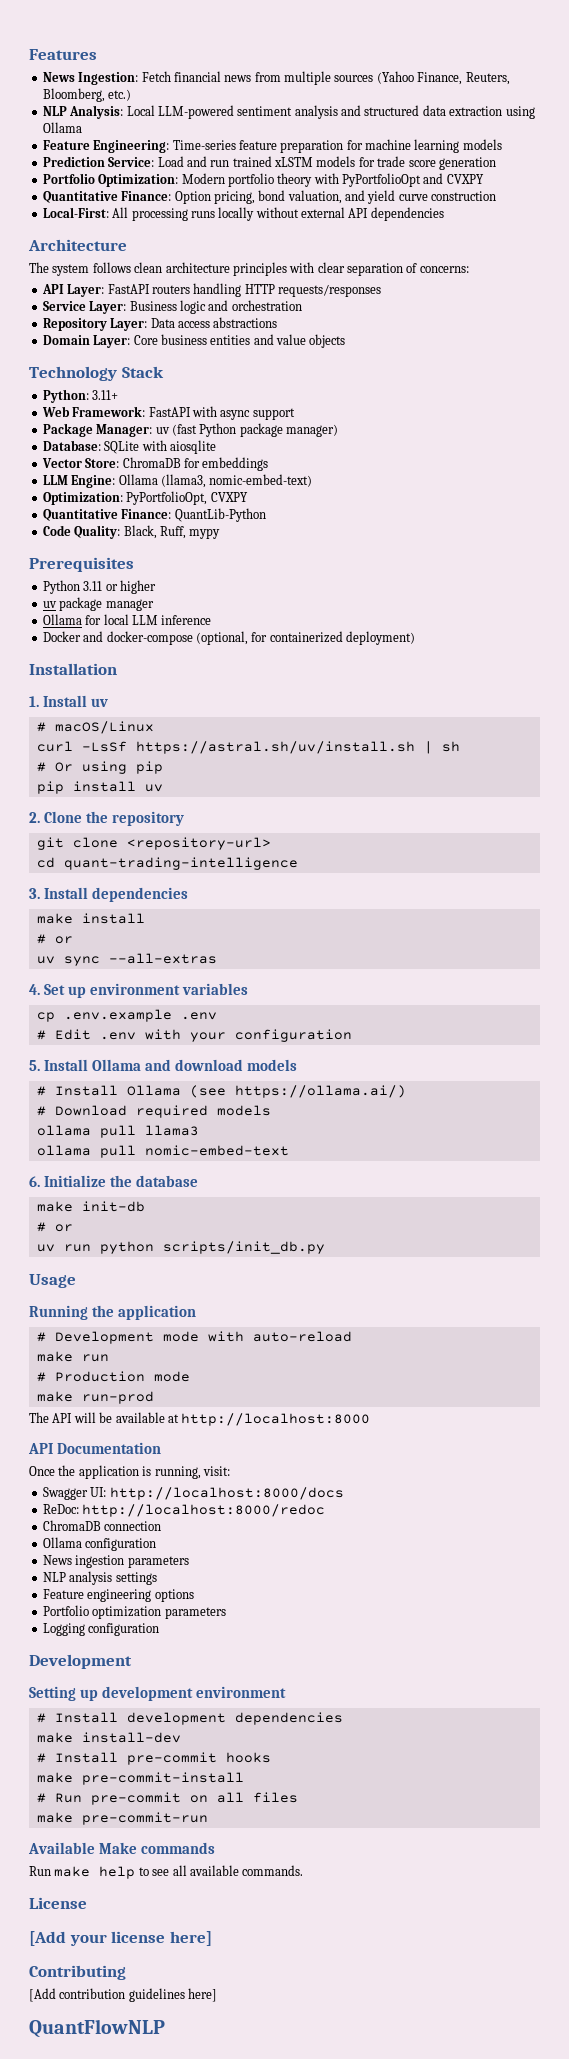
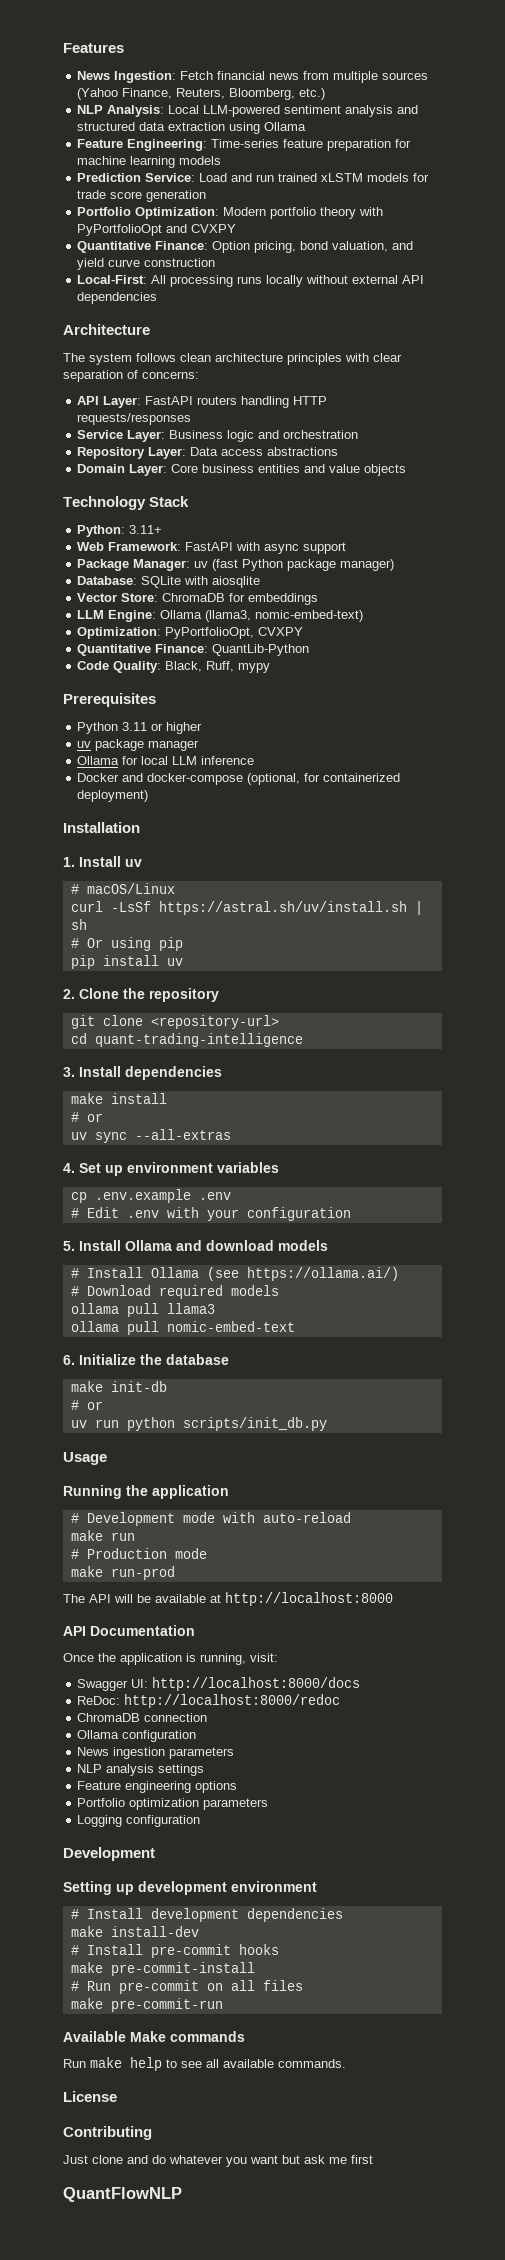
- [Add your license here]
  Contributing
- [Add contribution guidelines here]
+ Just clone and do whatever you want but ask me first

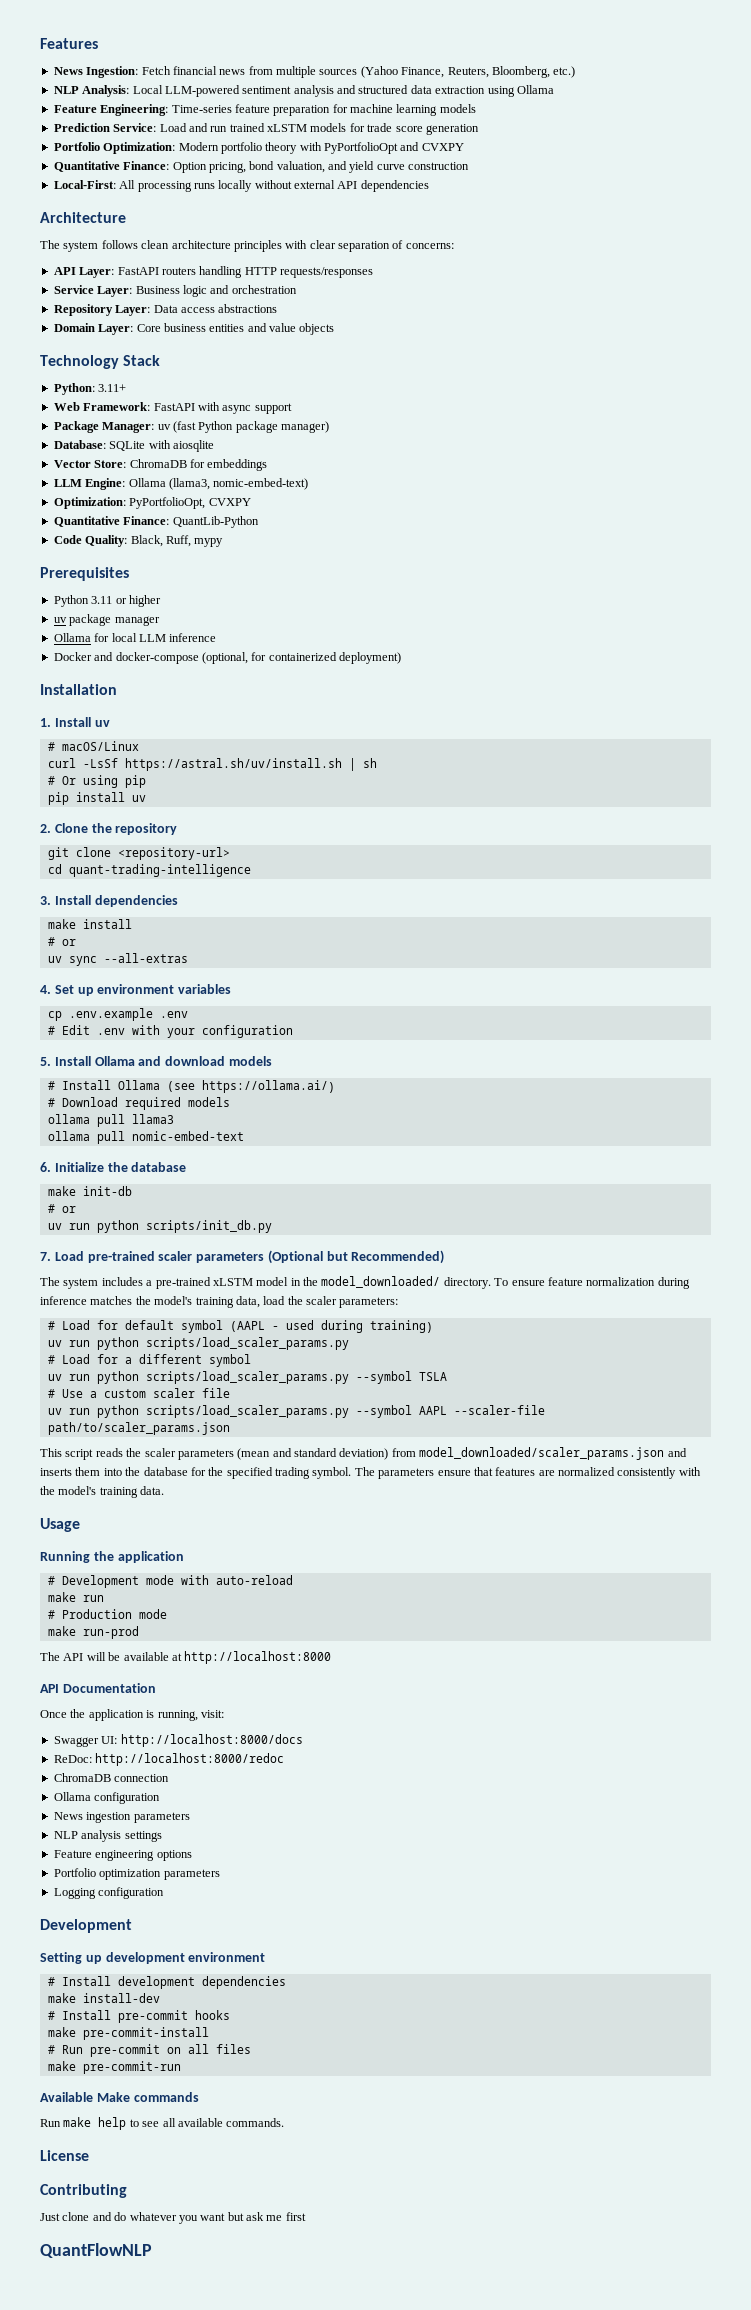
+ 7. Load pre-trained scaler parameters (Optional but Recommended)
+ The system includes a pre-trained xLSTM model in the model_downloaded/ directory. To ensure feature normalization during inference matches the model's training data, load the scaler parameters:
+ # Load for default symbol (AAPL - used during training)
+ uv run python scripts/load_scaler_params.py
+ # Load for a different symbol
+ uv run python scripts/load_scaler_params.py --symbol TSLA
+ # Use a custom scaler file
+ uv run python scripts/load_scaler_params.py --symbol AAPL --scaler-file path/to/scaler_params.json
+ This script reads the scaler parameters (mean and standard deviation) from model_downloaded/scaler_params.json and inserts them into the database for the specified trading symbol. The parameters ensure that features are normalized consistently with the model's training data.

